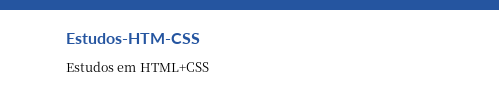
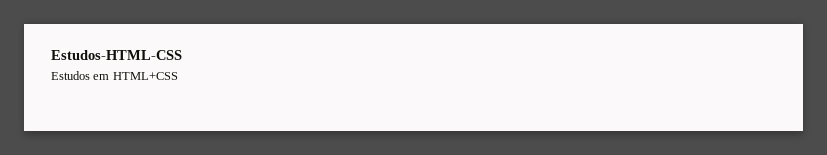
- Estudos-HTM-CSS
+ Estudos-HTML-CSS

